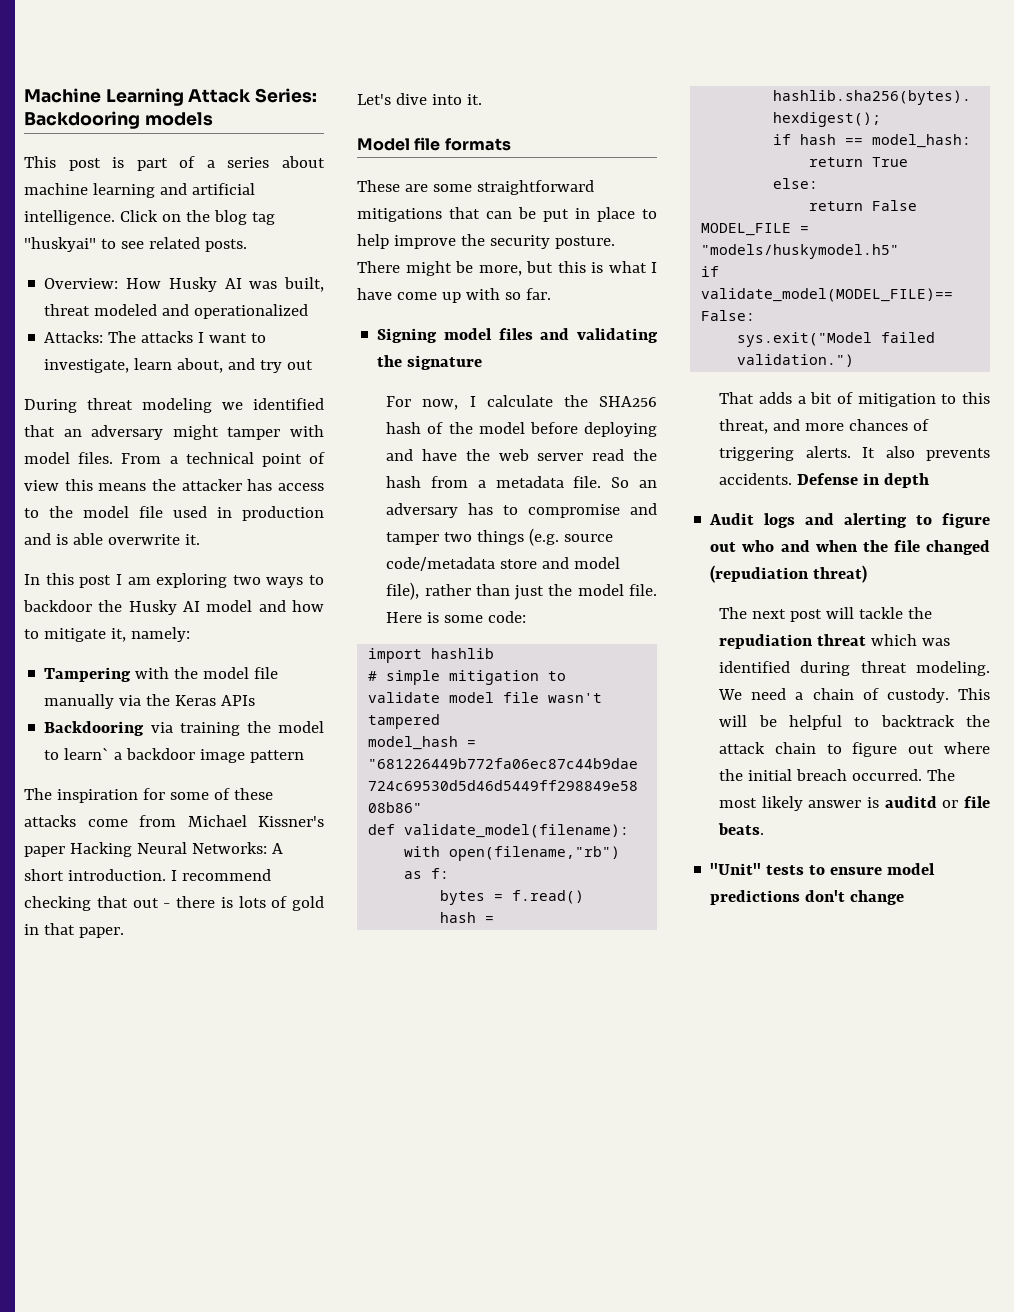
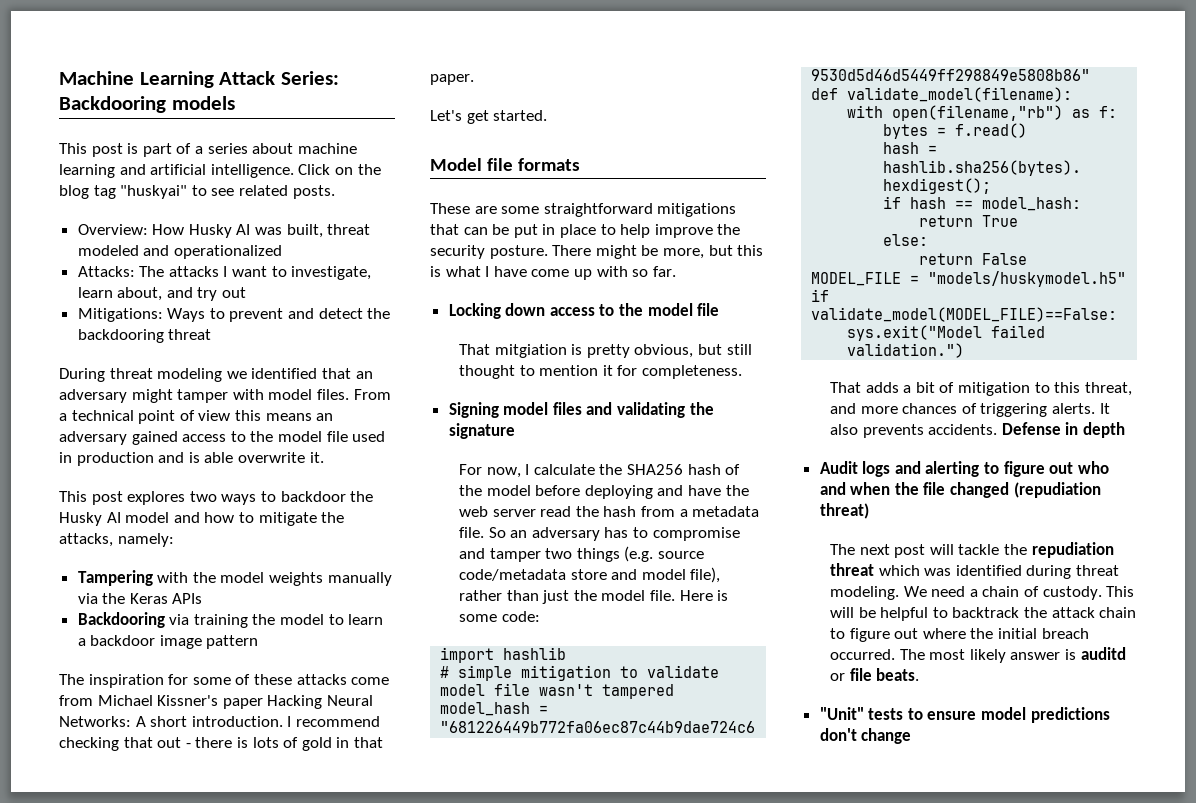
+ Mitigations: Ways to prevent and detect the backdooring threat
- From a technical point of view this means the attacker has access to the model file used in production and is able overwrite it.
+ From a technical point of view this means an adversary gained access to the model file used in production and is able overwrite it.
- In this post I am exploring two ways to backdoor the Husky AI model and how to mitigate it, namely:
+ This post explores two ways to backdoor the Husky AI model and how to mitigate the attacks, namely:
- Tampering with the model file manually via the Keras APIs
+ Tampering with the model weights manually via the Keras APIs
- Backdooring via training the model to learn` a backdoor image pattern
+ Backdooring via training the model to learn a backdoor image pattern
- Let's dive into it.
+ Let's get started.
+ Locking down access to the model file
+ That mitgiation is pretty obvious, but still thought to mention it for completeness.

